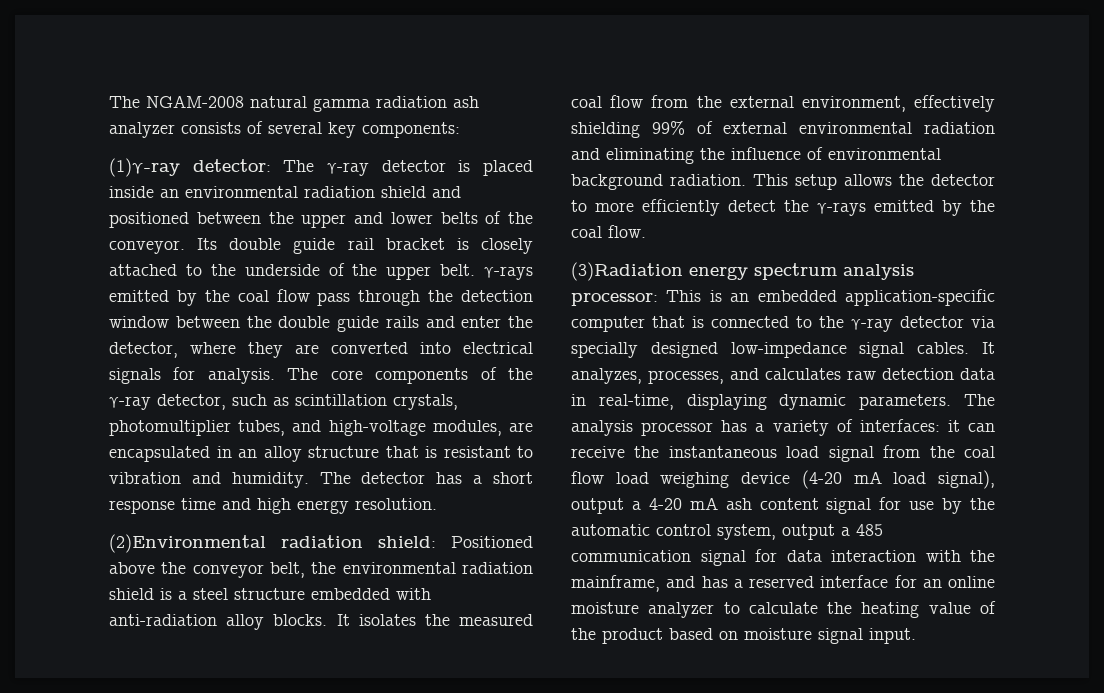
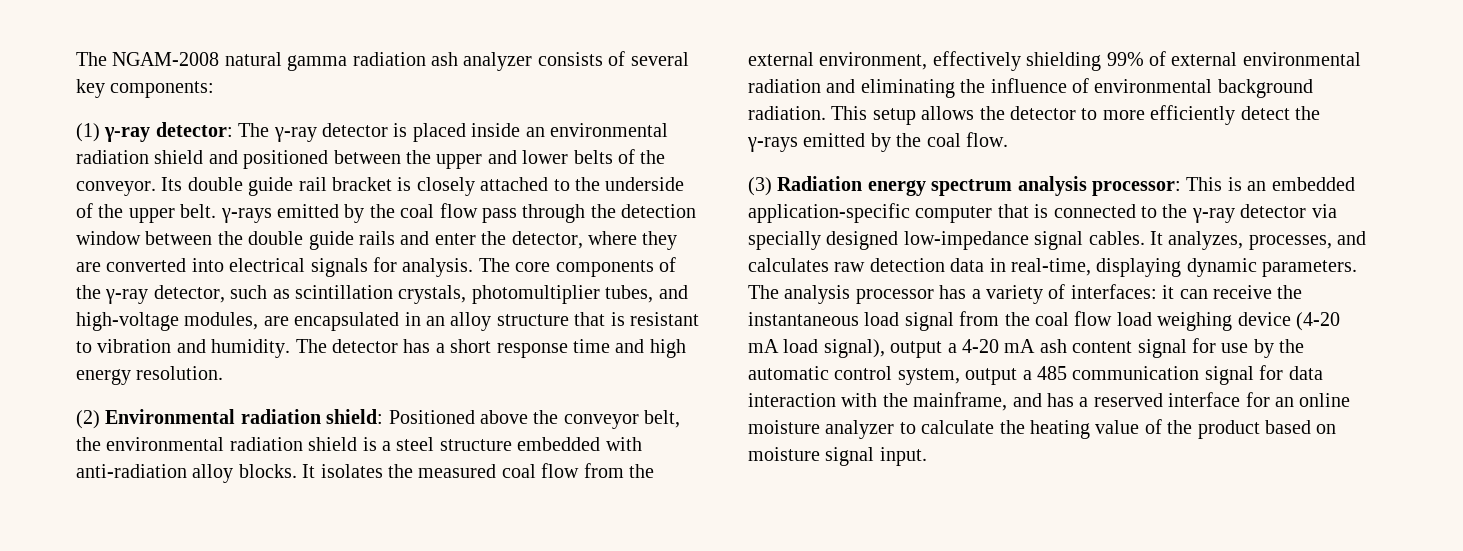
- (1)γ-ray detector: The γ-ray detector is placed inside an environmental radiation shield and positioned between the upper and lower belts of the conveyor.
+ (1) γ-ray detector: The γ-ray detector is placed inside an environmental radiation shield and positioned between the upper and lower belts of the conveyor.
- (2)Environmental radiation shield: Positioned above the conveyor belt, the environmental radiation shield is a steel structure embedded with anti-radiation alloy blocks.
+ (2) Environmental radiation shield: Positioned above the conveyor belt, the environmental radiation shield is a steel structure embedded with anti-radiation alloy blocks.
- (3)Radiation energy spectrum analysis processor: This is an embedded application-specific computer that is connected to the γ-ray detector via specially designed low-impedance signal cables.
+ (3) Radiation energy spectrum analysis processor: This is an embedded application-specific computer that is connected to the γ-ray detector via specially designed low-impedance signal cables.

